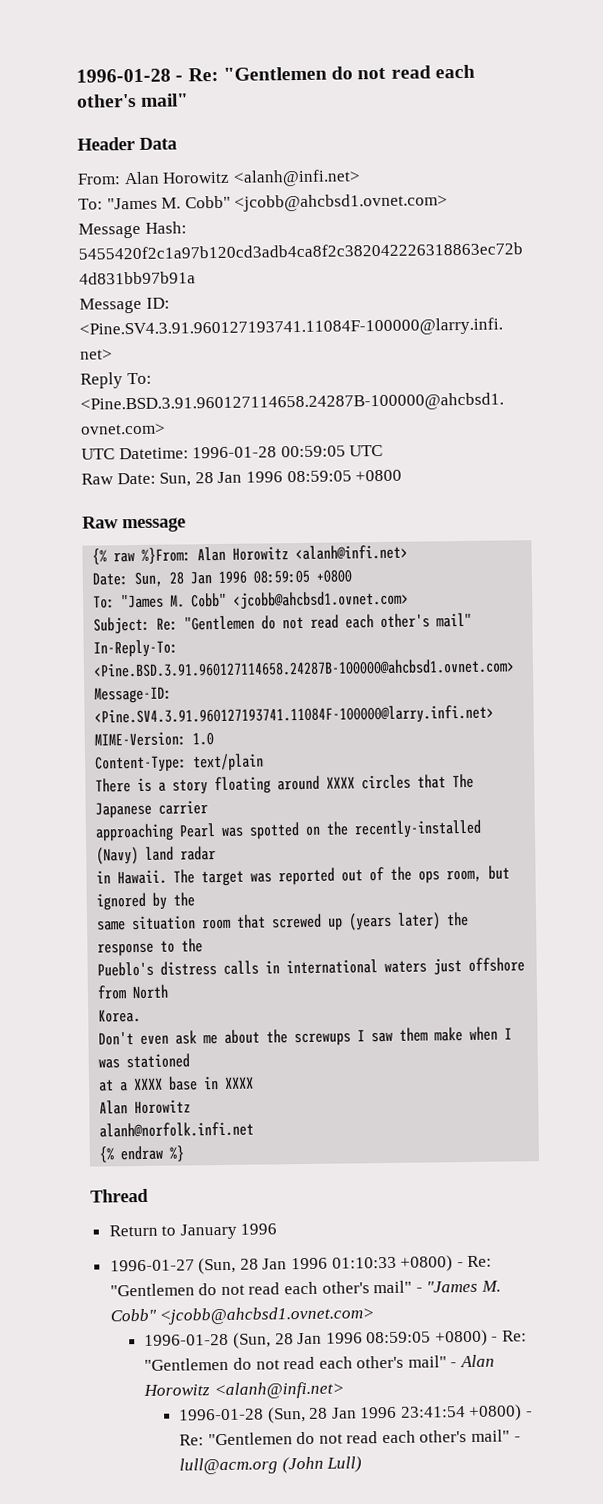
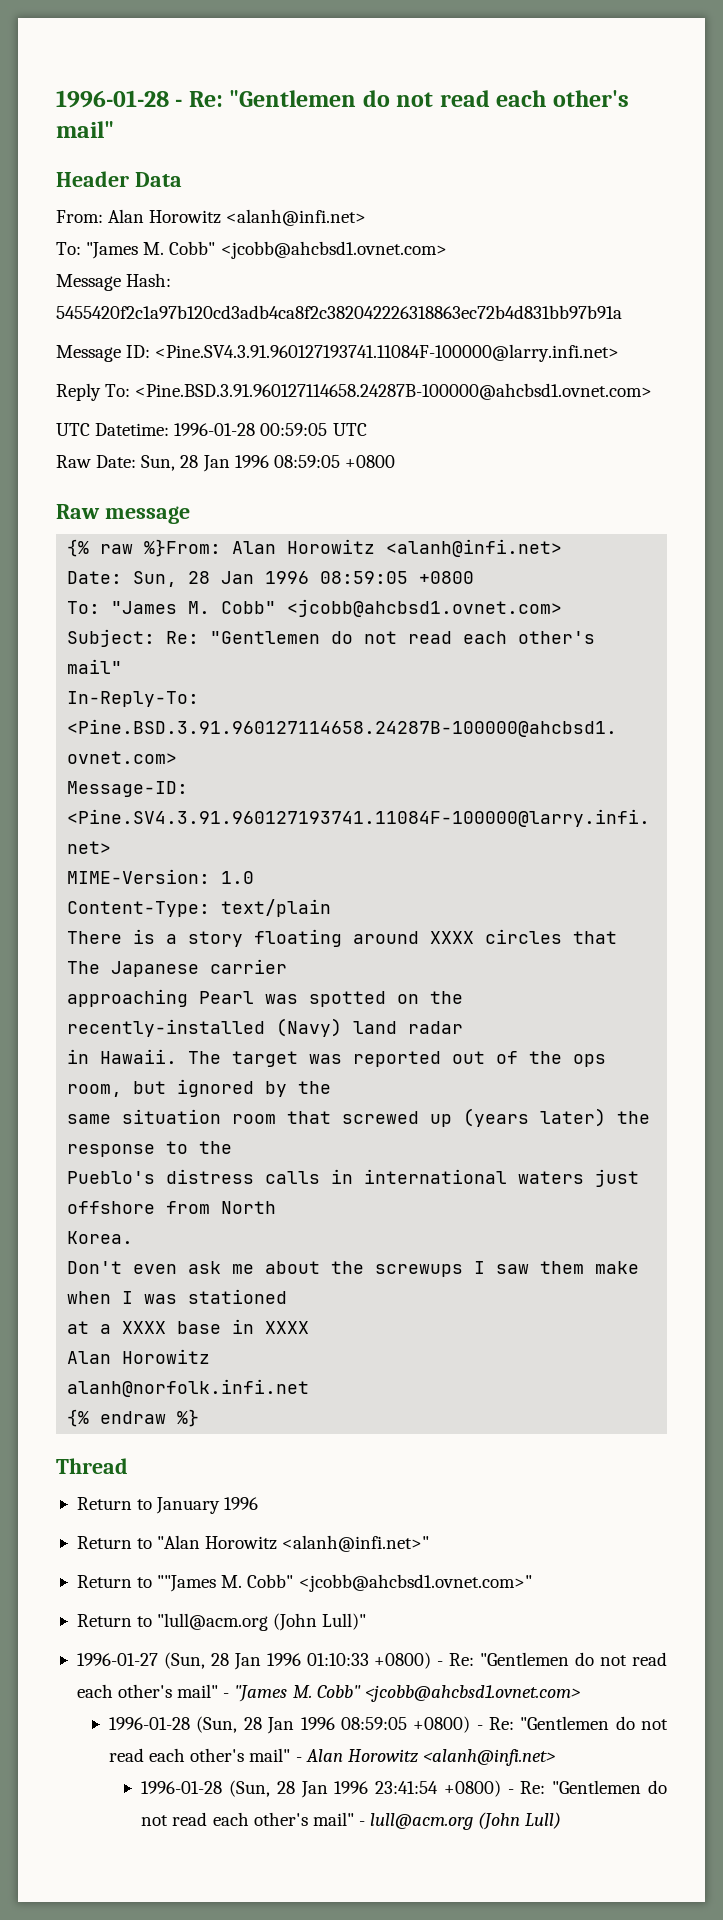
+ Return to "Alan Horowitz <alanh@infi.net>"
+ Return to ""James M. Cobb" <jcobb@ahcbsd1.ovnet.com>"
+ Return to "lull@acm.org (John Lull)"

